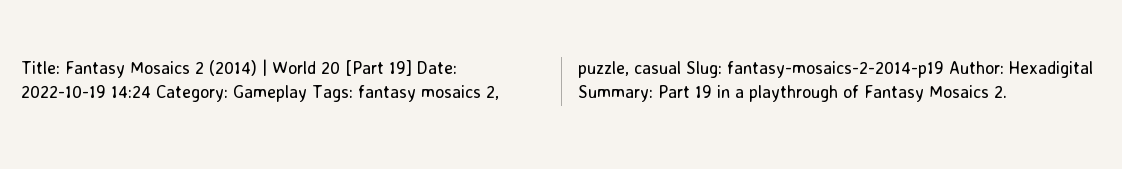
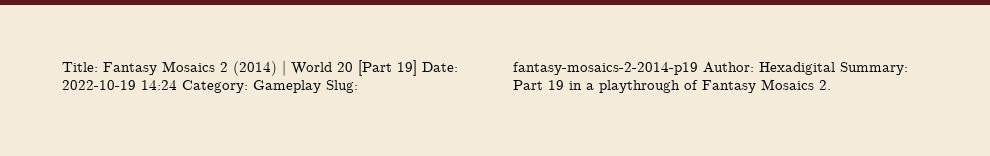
- Title: Fantasy Mosaics 2 (2014) | World 20 [Part 19] Date: 2022-10-19 14:24 Category: Gameplay Tags: fantasy mosaics 2, puzzle, casual Slug: fantasy-mosaics-2-2014-p19 Author: Hexadigital Summary: Part 19 in a playthrough of Fantasy Mosaics 2.
+ Title: Fantasy Mosaics 2 (2014) | World 20 [Part 19] Date: 2022-10-19 14:24 Category: Gameplay Slug: fantasy-mosaics-2-2014-p19 Author: Hexadigital Summary: Part 19 in a playthrough of Fantasy Mosaics 2.

